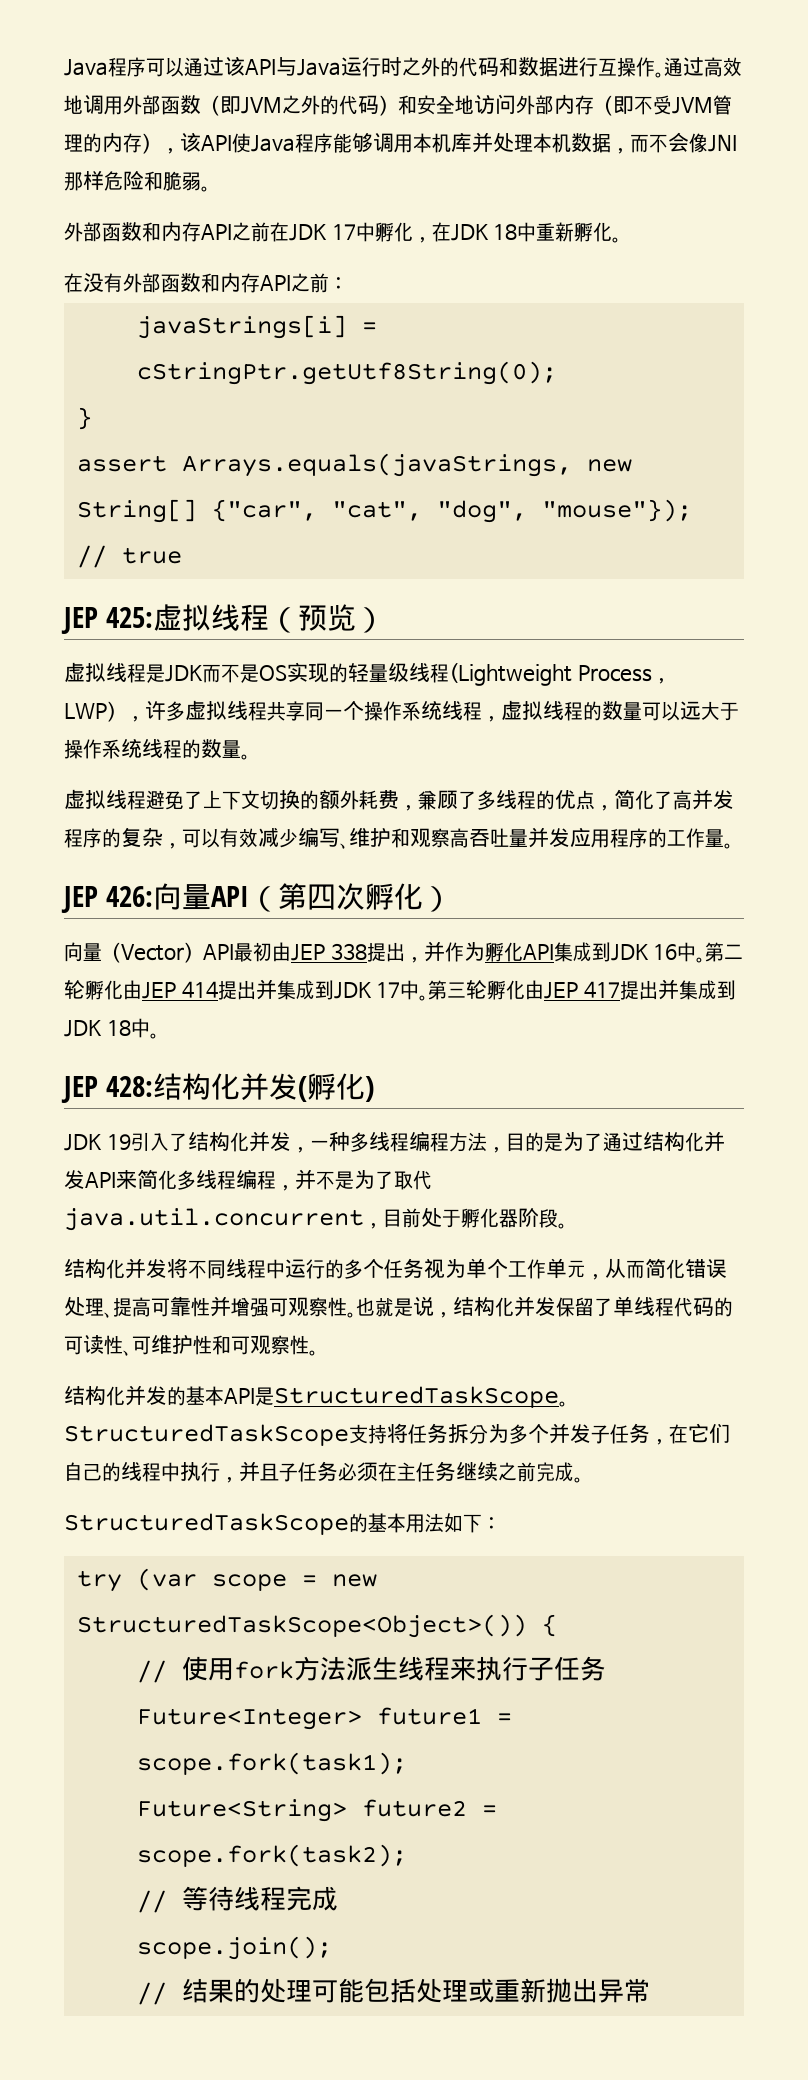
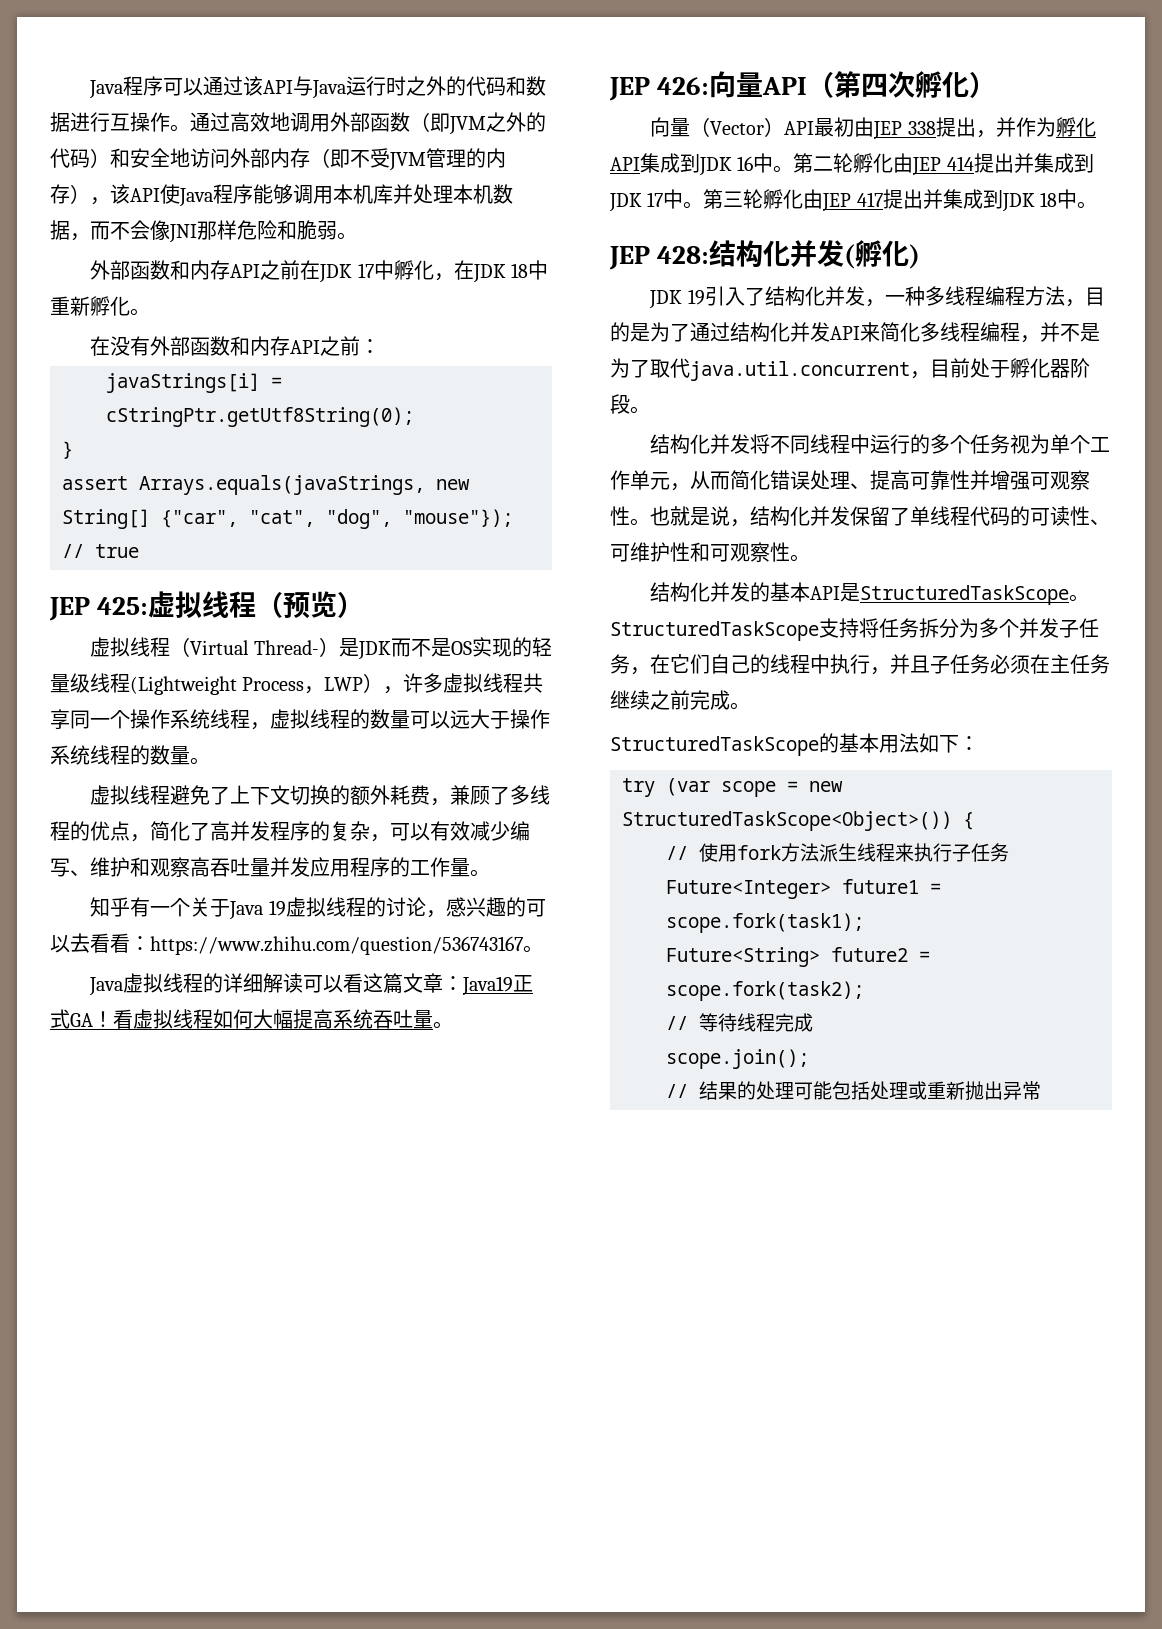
- 虚拟线程是JDK而不是OS实现的轻量级线程(Lightweight Process，LWP），许多虚拟线程共享同一个操作系统线程，虚拟线程的数量可以远大于操作系统线程的数量。
+ 虚拟线程（Virtual Thread-）是JDK而不是OS实现的轻量级线程(Lightweight Process，LWP），许多虚拟线程共享同一个操作系统线程，虚拟线程的数量可以远大于操作系统线程的数量。
+ 知乎有一个关于Java 19虚拟线程的讨论，感兴趣的可以去看看：https://www.zhihu.com/question/536743167。
+ Java虚拟线程的详细解读可以看这篇文章：Java19正式GA！看虚拟线程如何大幅提高系统吞吐量。

